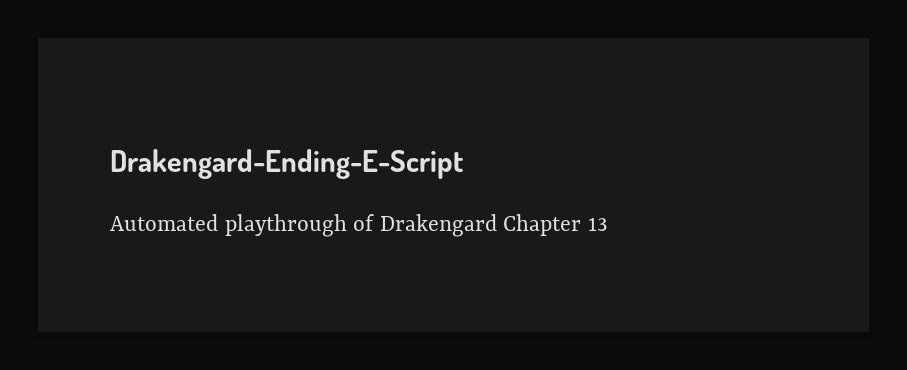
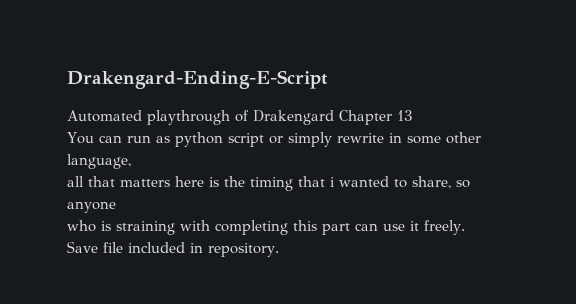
+ You can run as python script or simply rewrite in some other language,
+ all that matters here is the timing that i wanted to share, so anyone
+ who is straining with completing this part can use it freely.
+ Save file included in repository.

